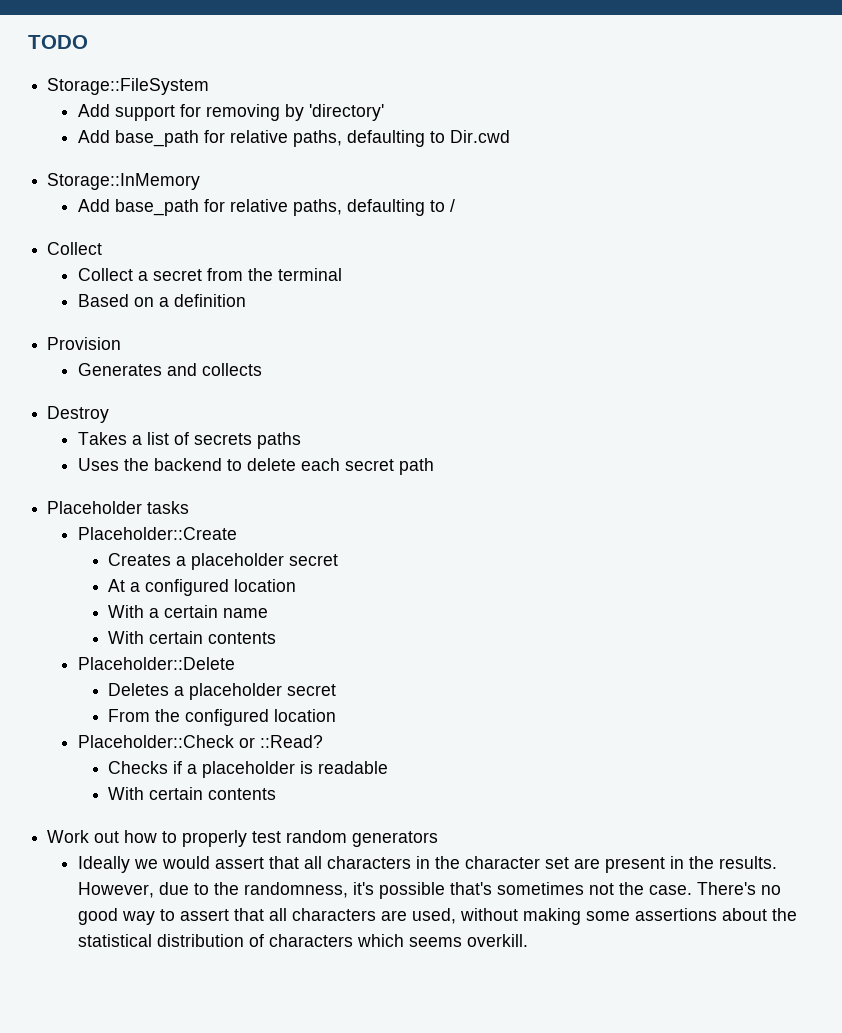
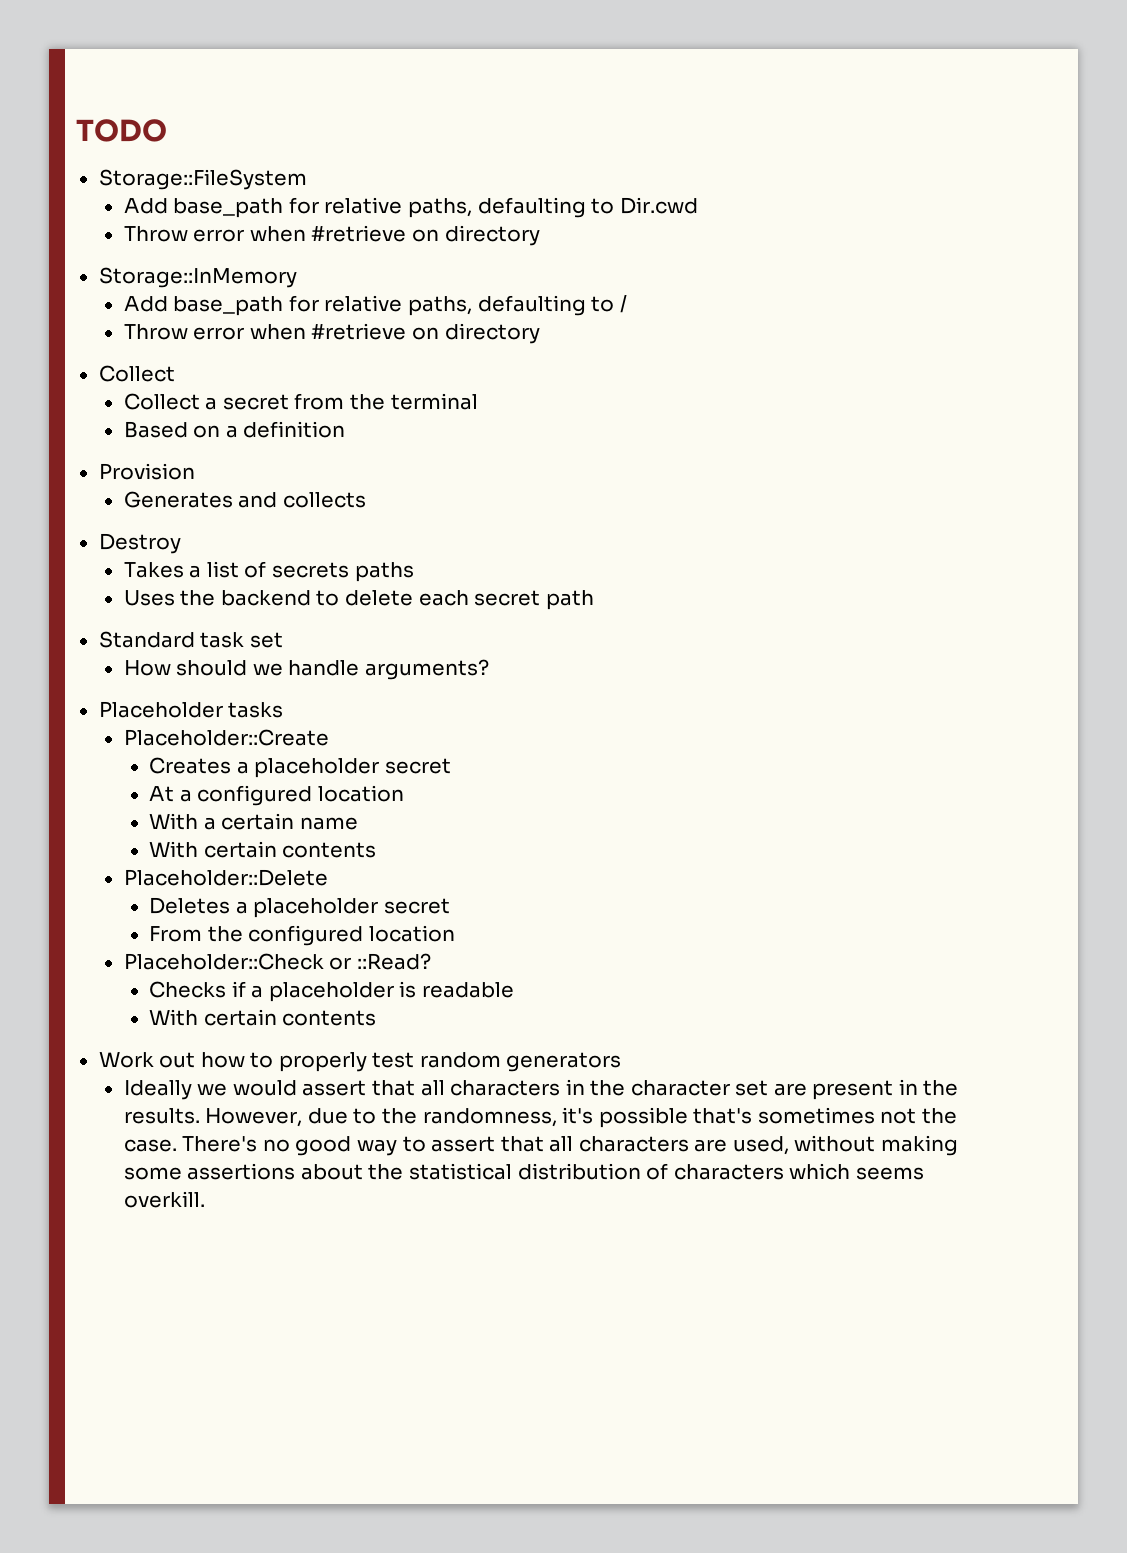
- Add support for removing by 'directory'
  Add base_path for relative paths, defaulting to Dir.cwd
+ Throw error when #retrieve on directory
  Add base_path for relative paths, defaulting to /
+ Throw error when #retrieve on directory
+ Standard task set
+ How should we handle arguments?

